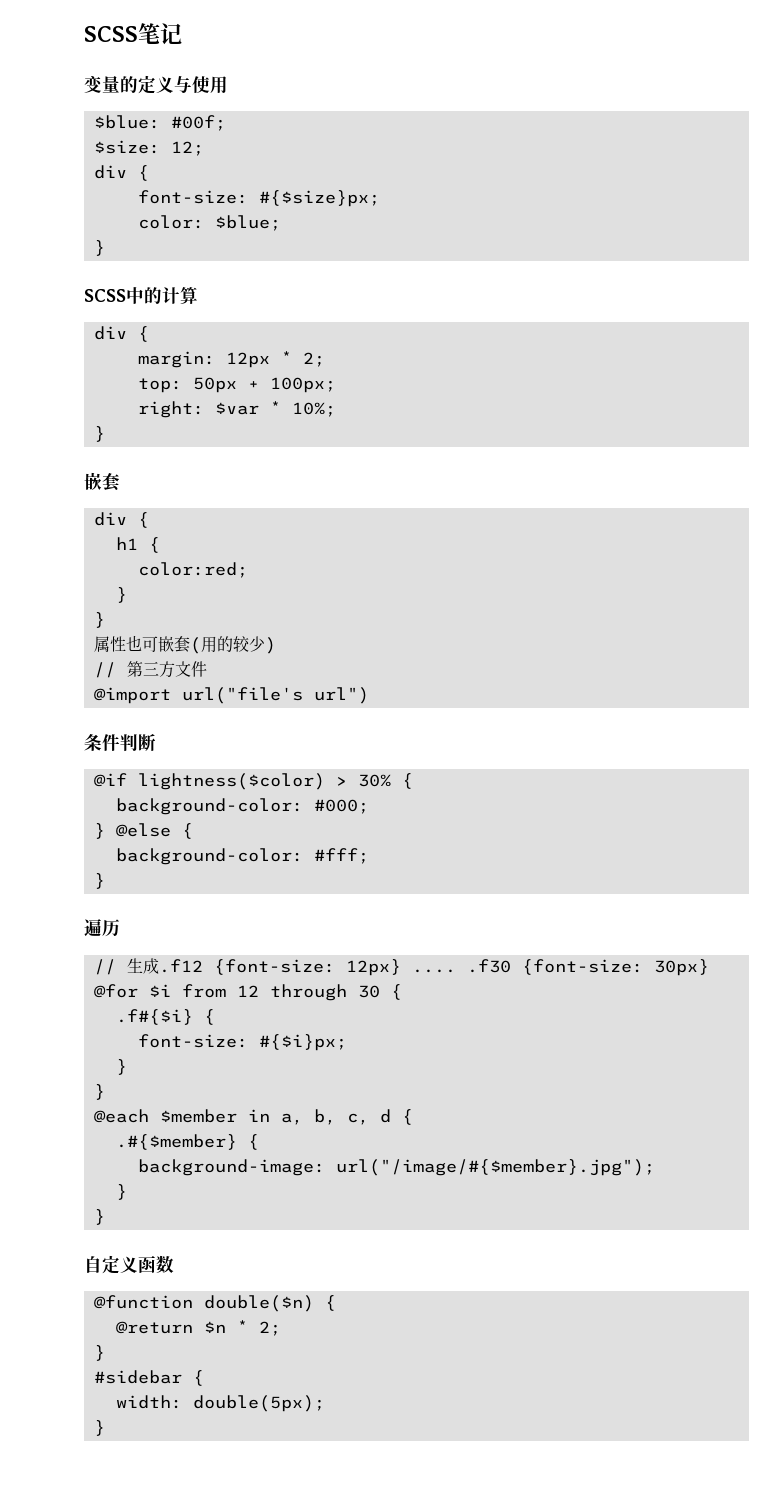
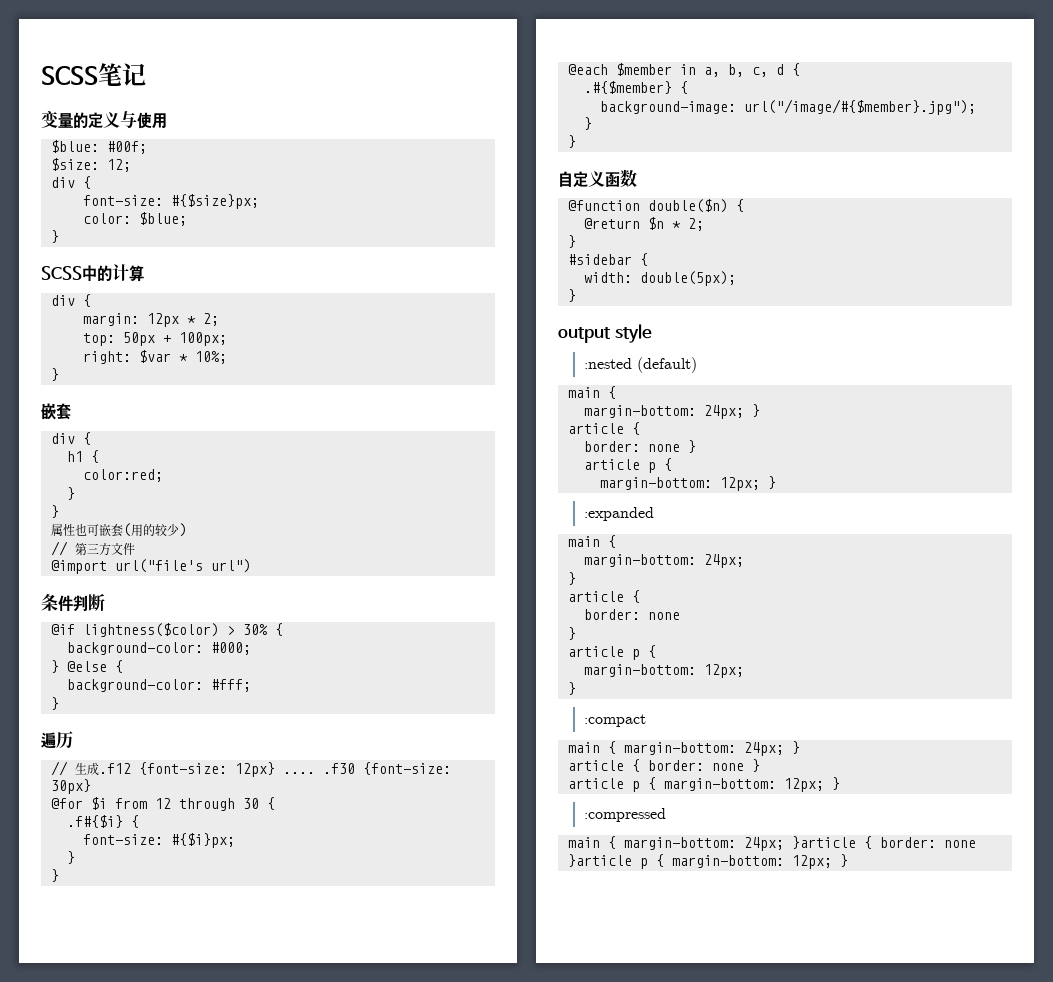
+ output style
+ :nested (default)
+ main {
+ margin-bottom: 24px; }
+ article {
+ border: none }
+ article p {
+ margin-bottom: 12px; }
+ :expanded
+ main {
+ margin-bottom: 24px;
+ }
+ article {
+ border: none
+ }
+ article p {
+ margin-bottom: 12px;
+ }
+ :compact
+ main { margin-bottom: 24px; }
+ article { border: none }
+ article p { margin-bottom: 12px; }
+ :compressed
+ main { margin-bottom: 24px; }article { border: none }article p { margin-bottom: 12px; }

